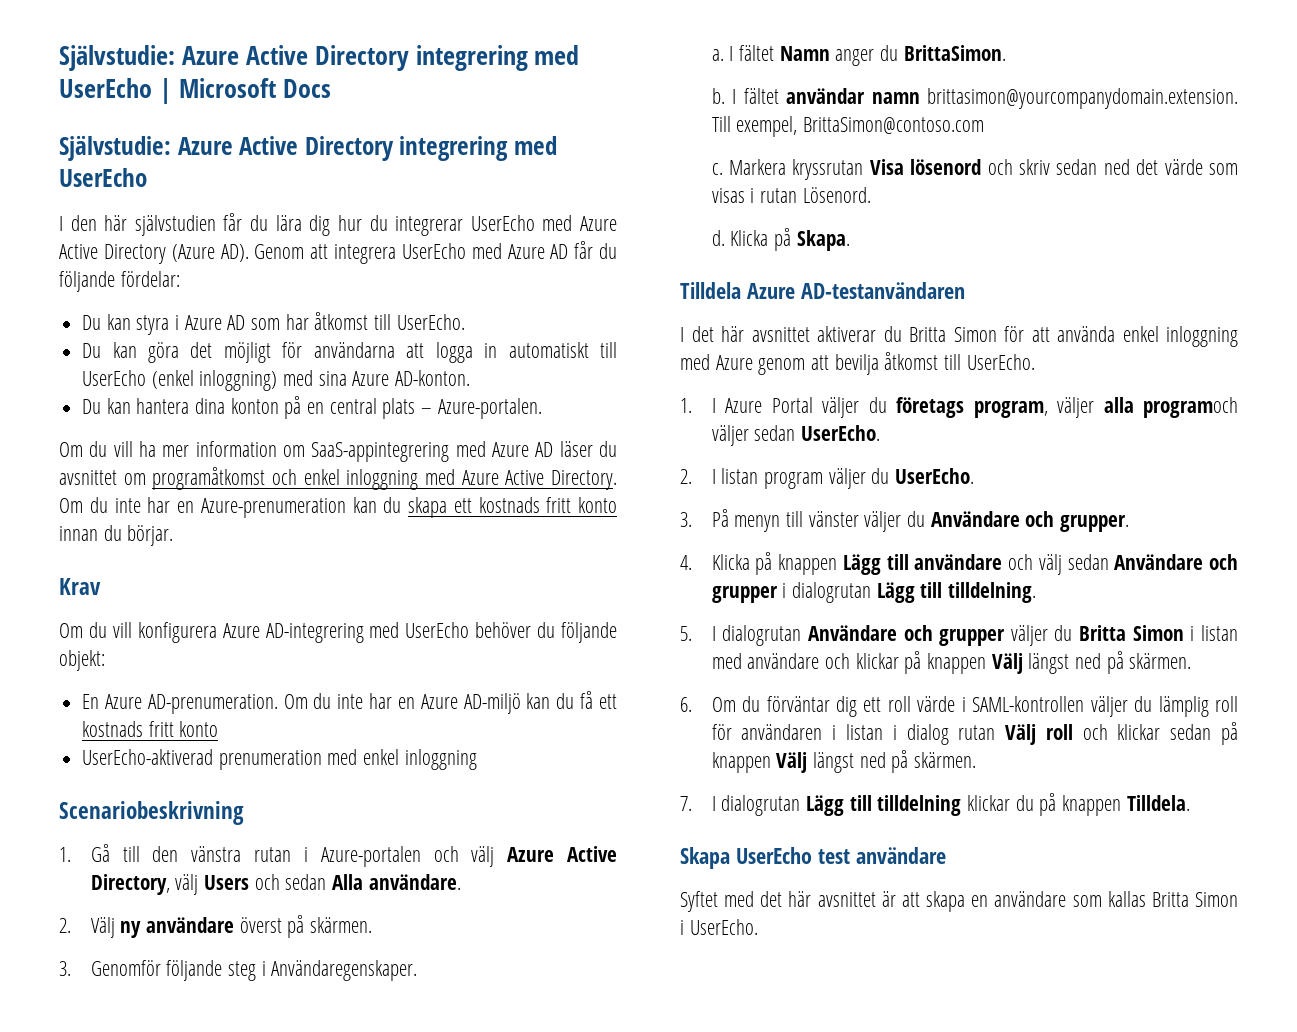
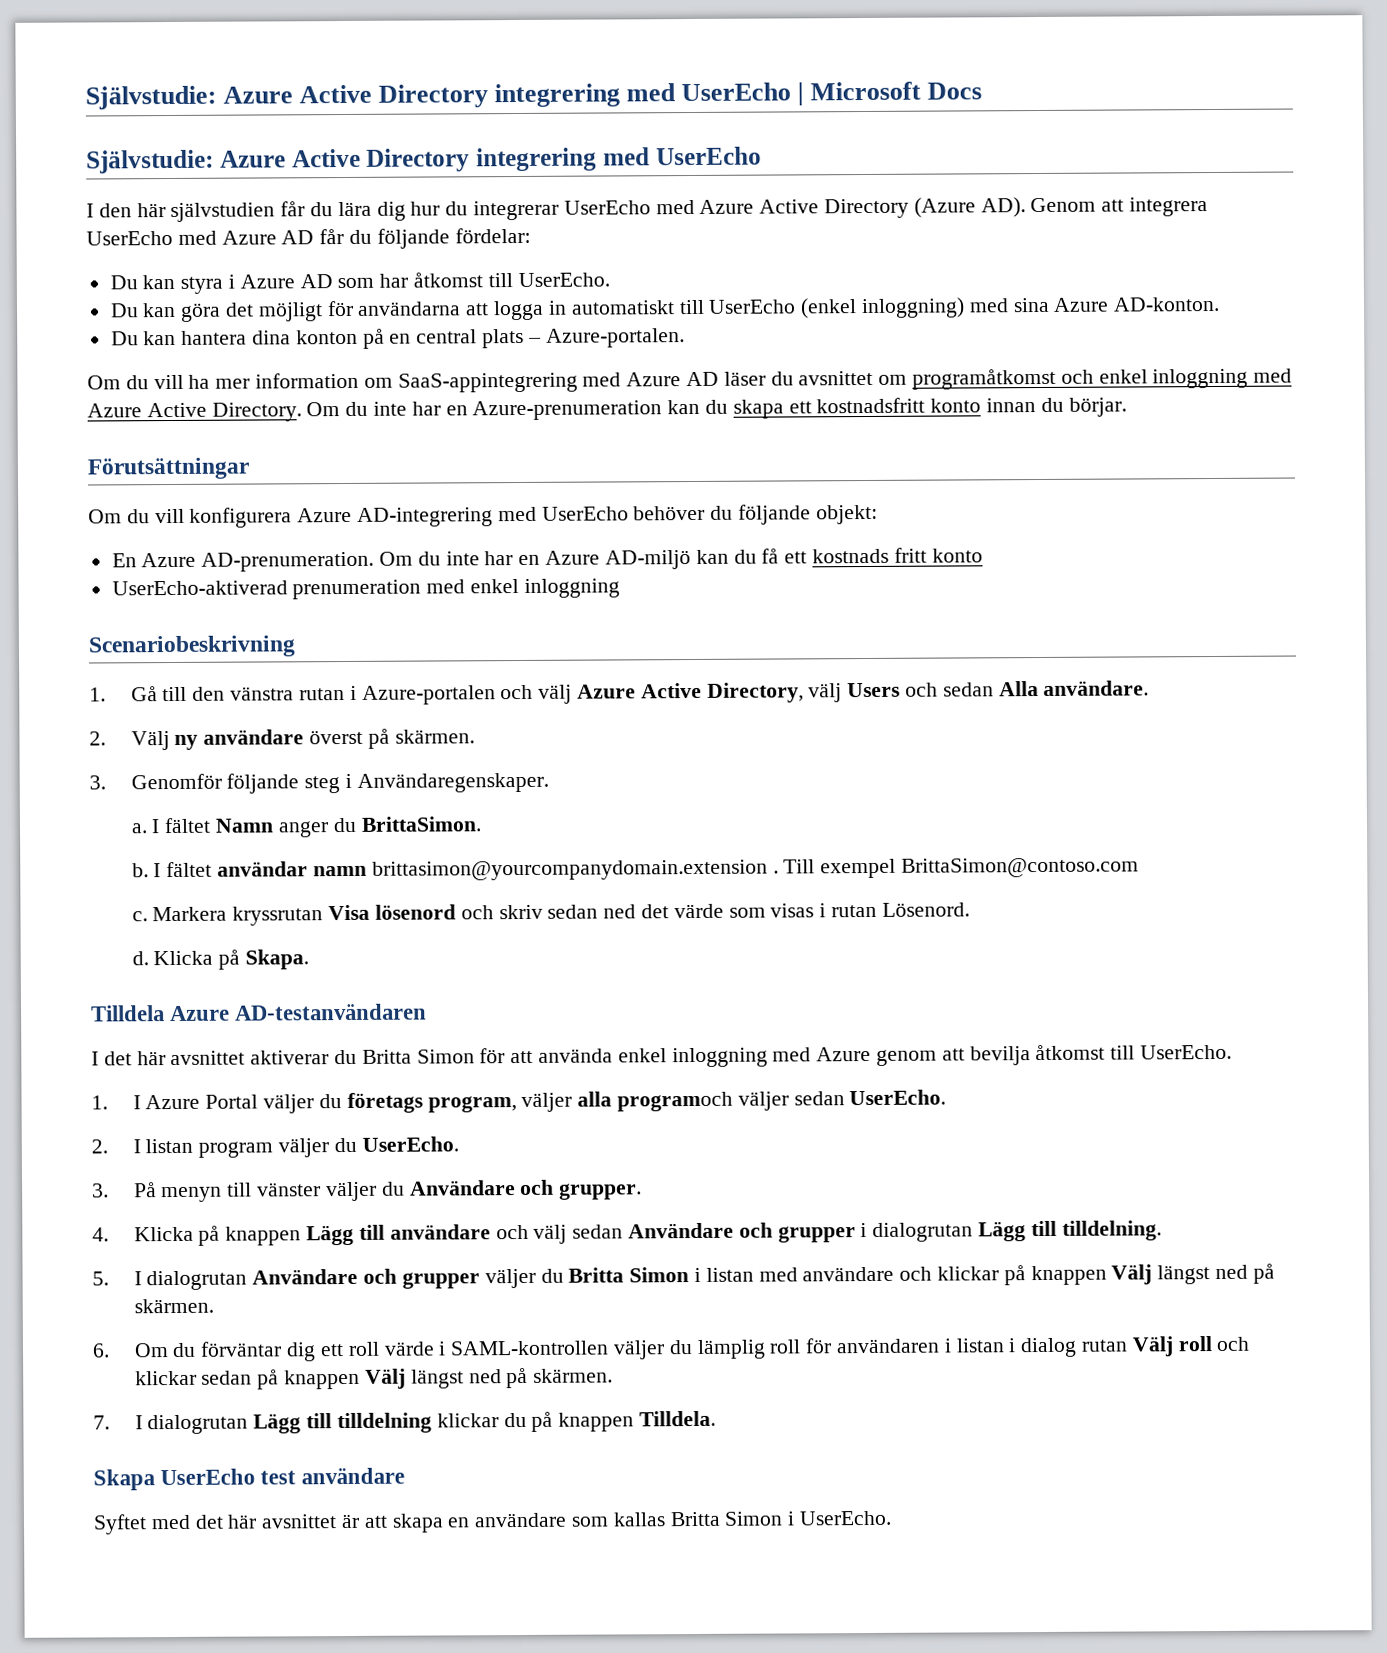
- Om du inte har en Azure-prenumeration kan du skapa ett kostnads fritt konto innan du börjar.
+ Om du inte har en Azure-prenumeration kan du skapa ett kostnadsfritt konto innan du börjar.
- Krav
+ Förutsättningar
- I fältet användar namn brittasimon@yourcompanydomain.extension. Till exempel, BrittaSimon@contoso.com
+ I fältet användar namn brittasimon@yourcompanydomain.extension . Till exempel BrittaSimon@contoso.com

